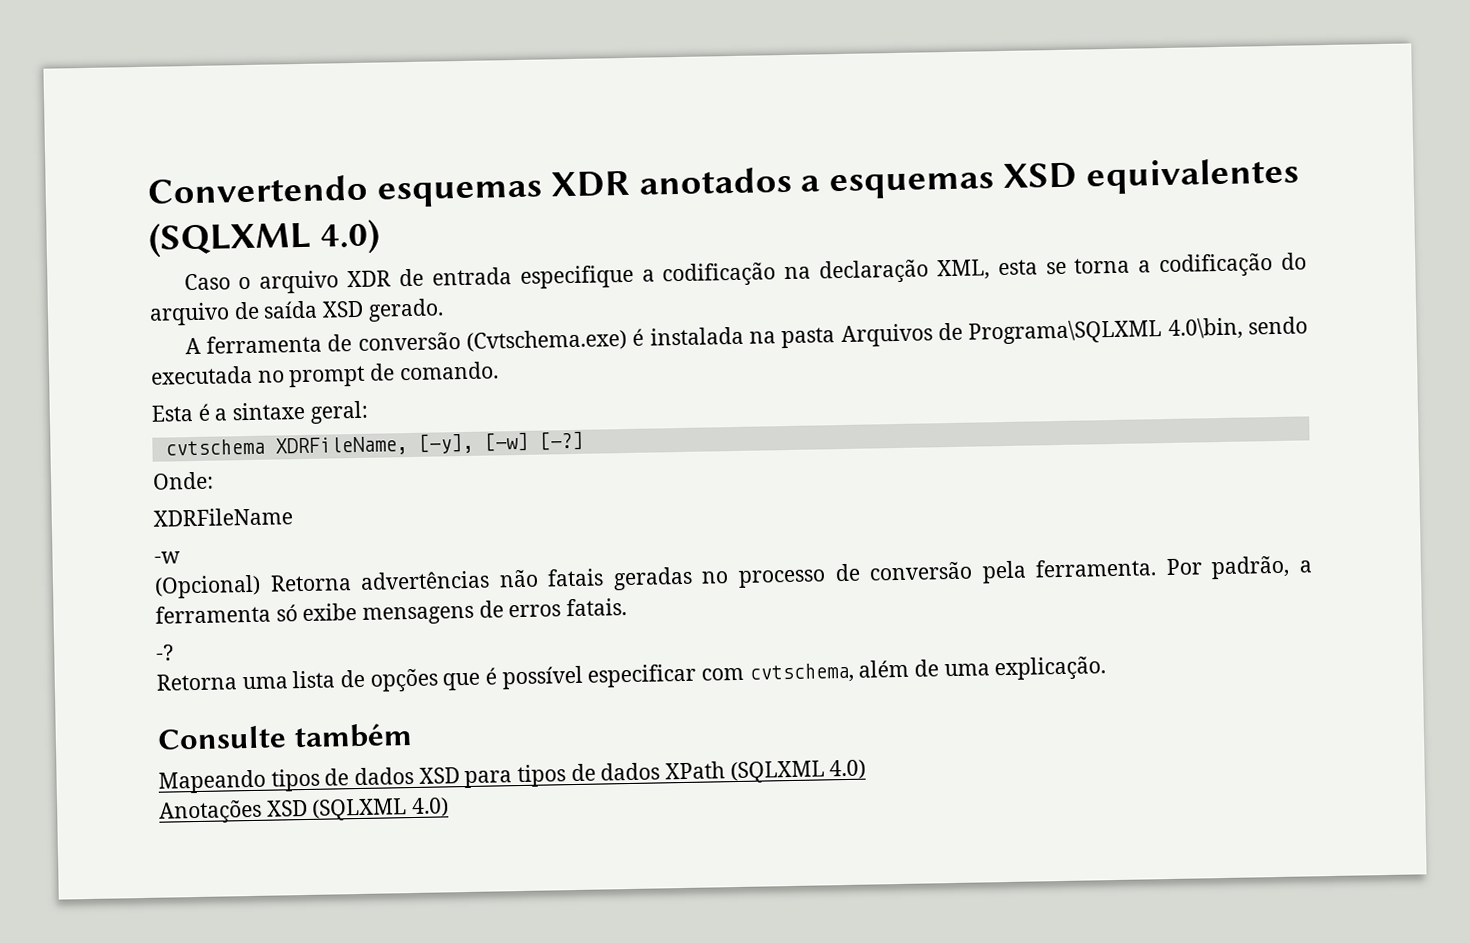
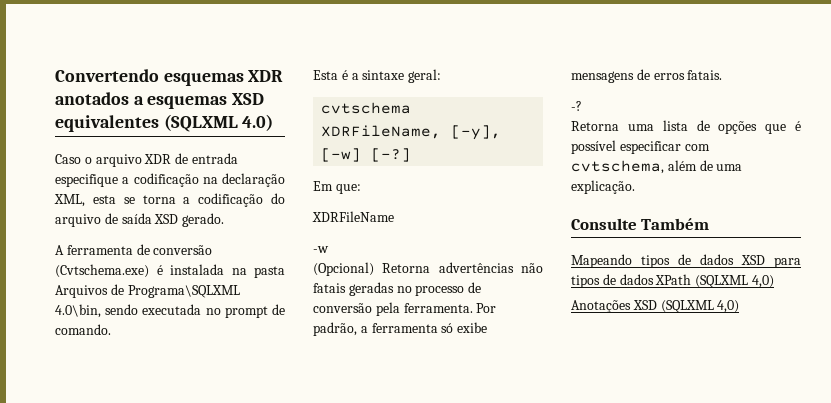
- Onde:
+ Em que:
- Consulte também
+ Consulte Também
- Mapeando tipos de dados XSD para tipos de dados XPath (SQLXML 4.0)
+ Mapeando tipos de dados XSD para tipos de dados XPath (SQLXML 4,0)
- Anotações XSD (SQLXML 4.0)
+ Anotações XSD (SQLXML 4,0)

